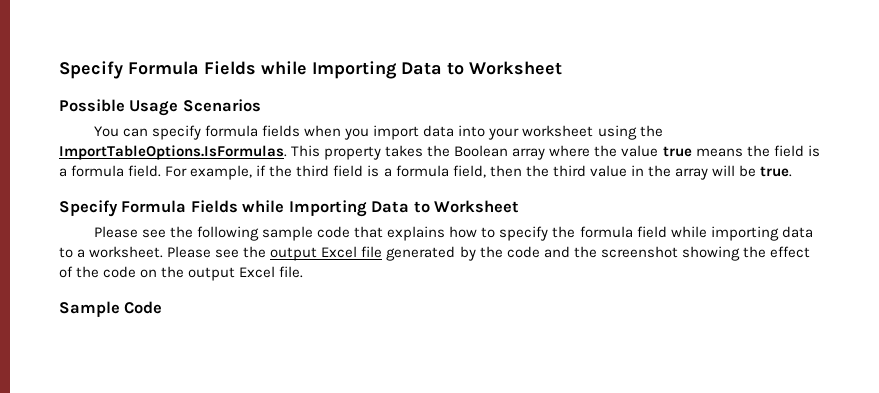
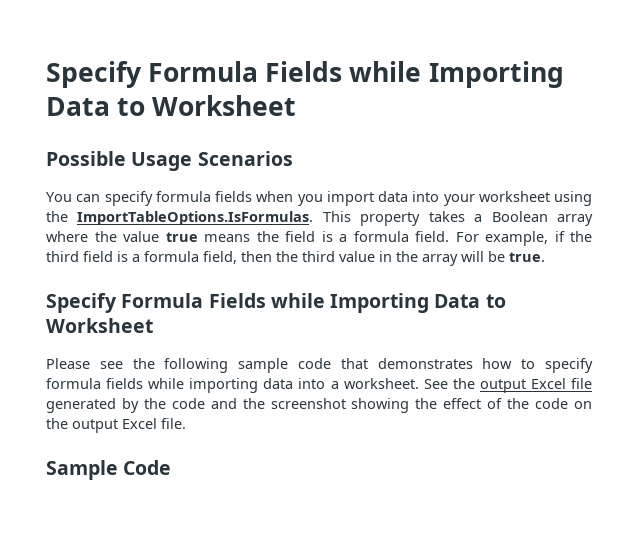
- You can specify formula fields when you import data into your worksheet using the ImportTableOptions.IsFormulas. This property takes the Boolean array where the value true means the field is a formula field.
+ You can specify formula fields when you import data into your worksheet using the ImportTableOptions.IsFormulas. This property takes a Boolean array where the value true means the field is a formula field.
- Please see the following sample code that explains how to specify the formula field while importing data to a worksheet.
+ Please see the following sample code that demonstrates how to specify formula fields while importing data into a worksheet.
- Please see the output Excel file generated by the code and the screenshot showing the effect of the code on the output Excel file.
+ See the output Excel file generated by the code and the screenshot showing the effect of the code on the output Excel file.

